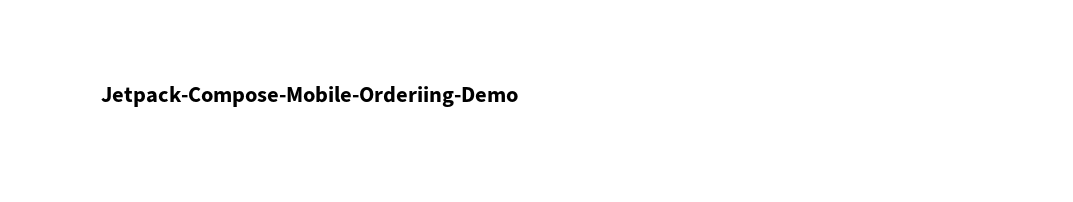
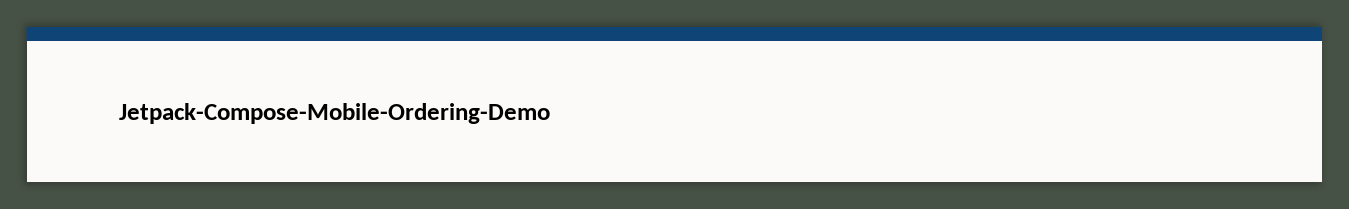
- Jetpack-Compose-Mobile-Orderiing-Demo
+ Jetpack-Compose-Mobile-Ordering-Demo

